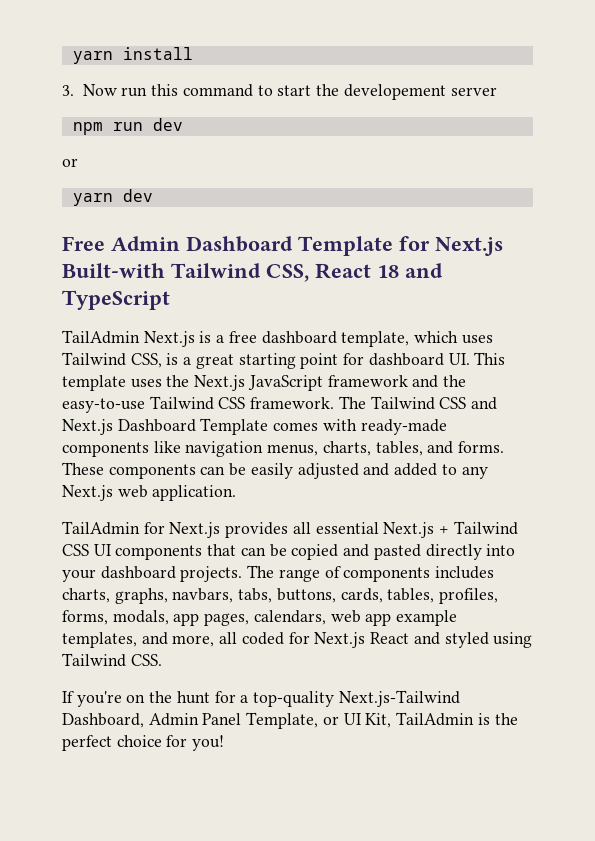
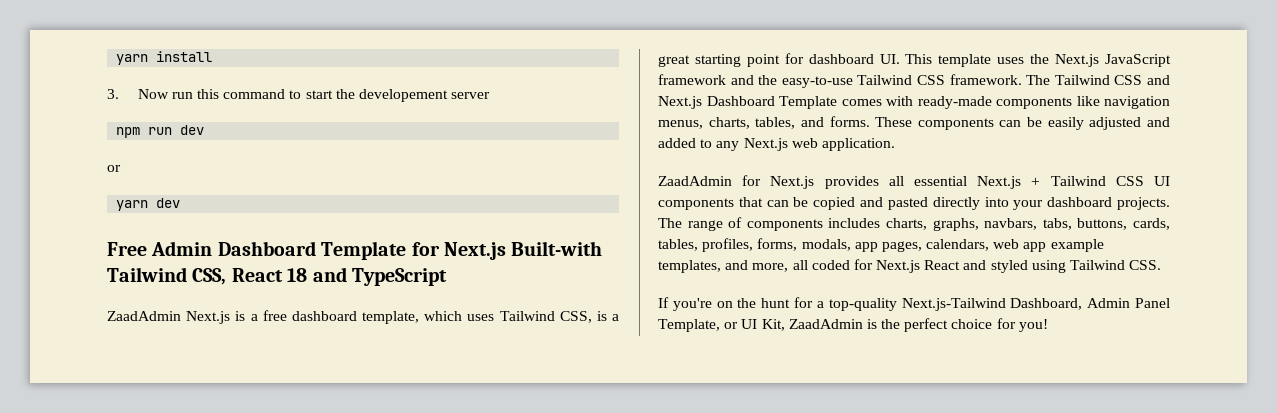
- TailAdmin Next.js is a free dashboard template, which uses Tailwind CSS, is a great starting point for dashboard UI. This template uses the Next.js JavaScript framework and the easy-to-use Tailwind CSS framework.
+ ZaadAdmin Next.js is a free dashboard template, which uses Tailwind CSS, is a great starting point for dashboard UI. This template uses the Next.js JavaScript framework and the easy-to-use Tailwind CSS framework.
- TailAdmin for Next.js provides all essential Next.js + Tailwind CSS UI components that can be copied and pasted directly into your dashboard projects.
+ ZaadAdmin for Next.js provides all essential Next.js + Tailwind CSS UI components that can be copied and pasted directly into your dashboard projects.
- If you're on the hunt for a top-quality Next.js-Tailwind Dashboard, Admin Panel Template, or UI Kit, TailAdmin is the perfect choice for you!
+ If you're on the hunt for a top-quality Next.js-Tailwind Dashboard, Admin Panel Template, or UI Kit, ZaadAdmin is the perfect choice for you!

